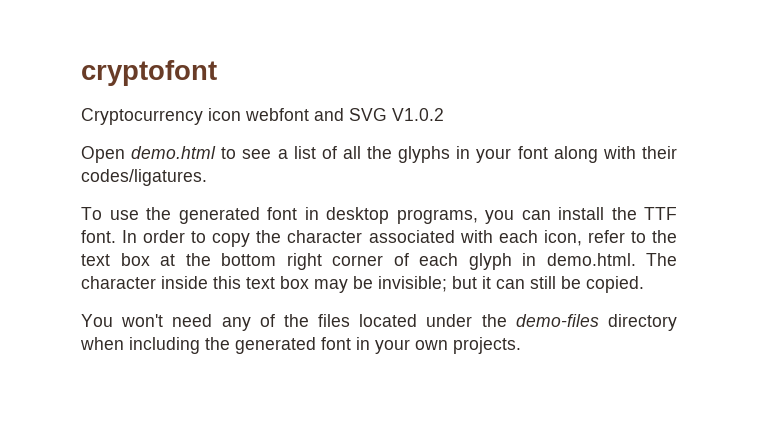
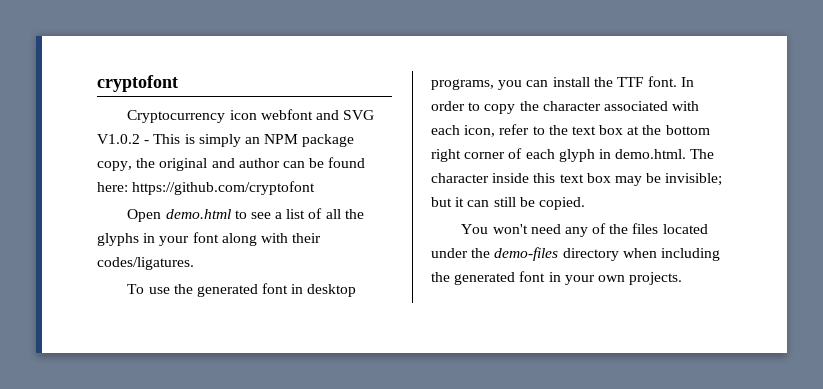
- Cryptocurrency icon webfont and SVG V1.0.2
+ Cryptocurrency icon webfont and SVG V1.0.2 - This is simply an NPM package copy, the original and author can be found here: https://github.com/cryptofont

